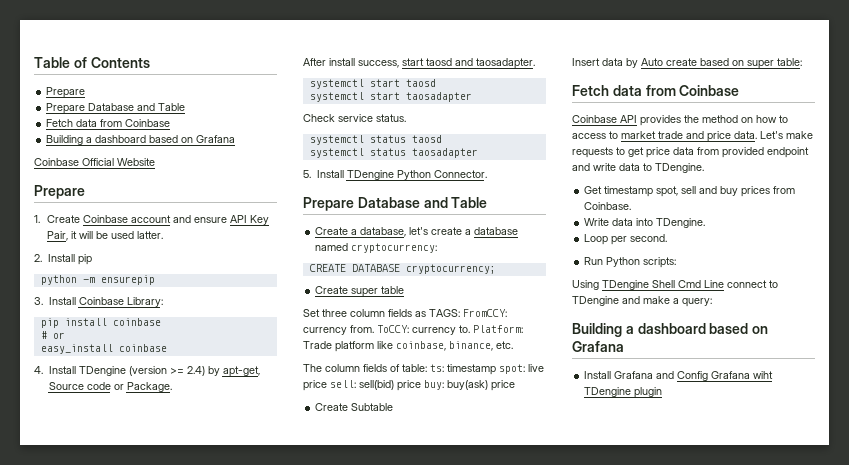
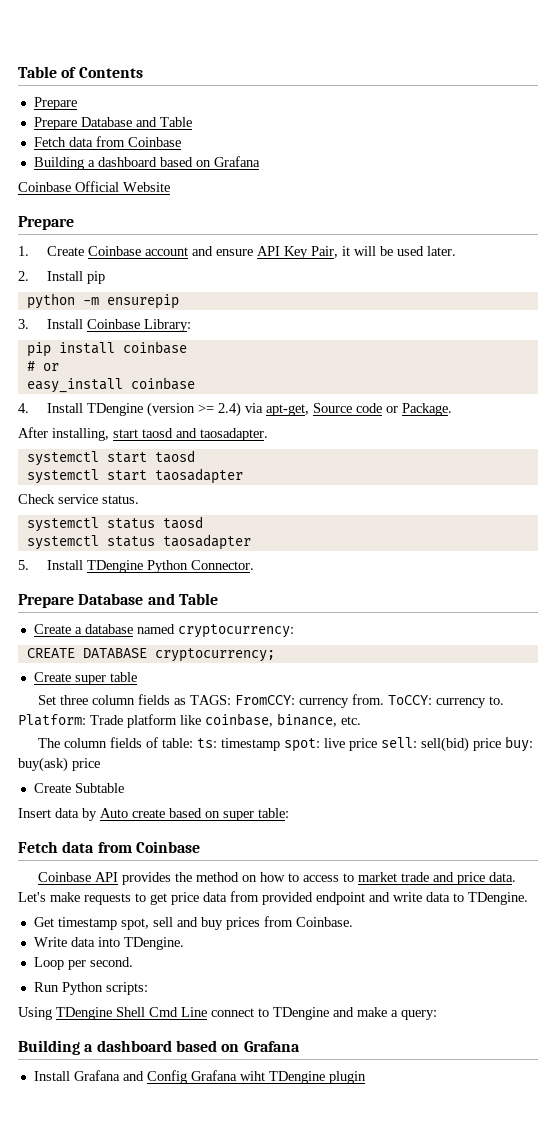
- 1. Create Coinbase account and ensure API Key Pair, it will be used latter.
+ 1. Create Coinbase account and ensure API Key Pair, it will be used later.
- 4. Install TDengine (version >= 2.4) by apt-get, Source code or Package.
+ 4. Install TDengine (version >= 2.4) via apt-get, Source code or Package.
- After install success, start taosd and taosadapter.
+ After installing, start taosd and taosadapter.
- Create a database, let's create a database named cryptocurrency:
+ Create a database named cryptocurrency:

